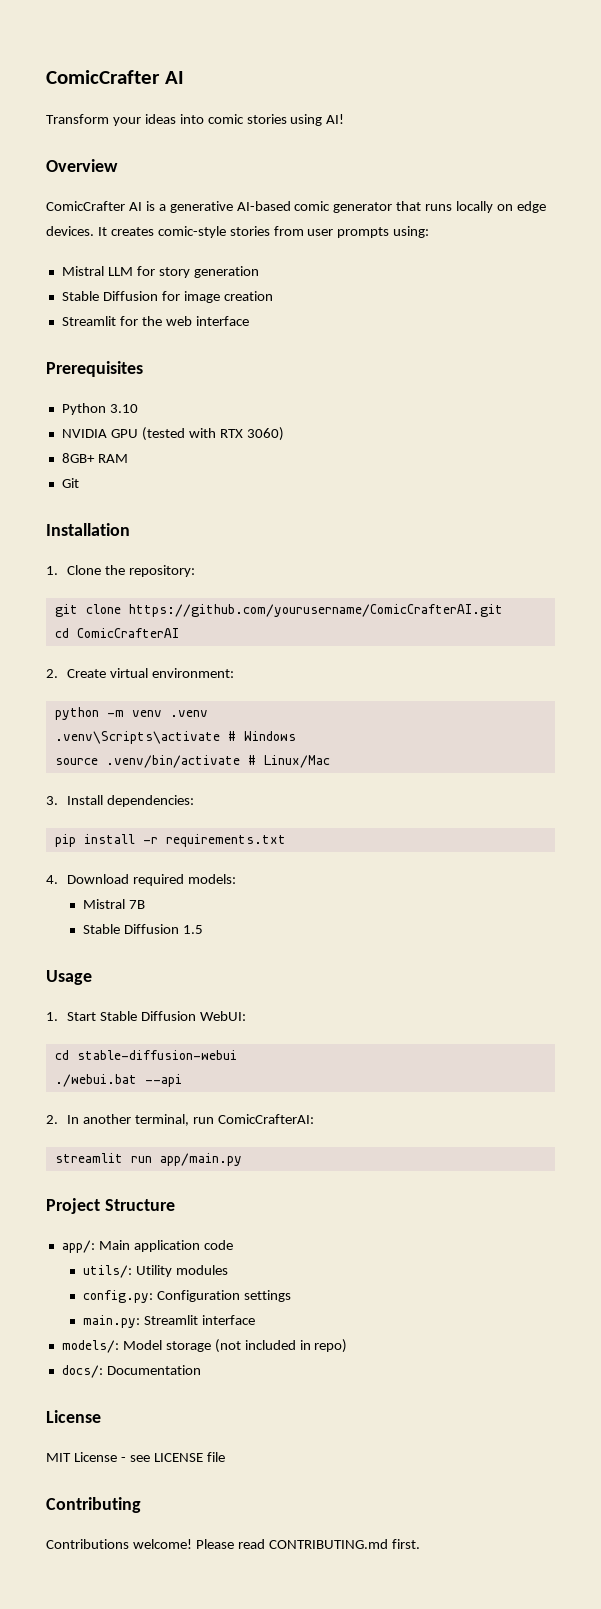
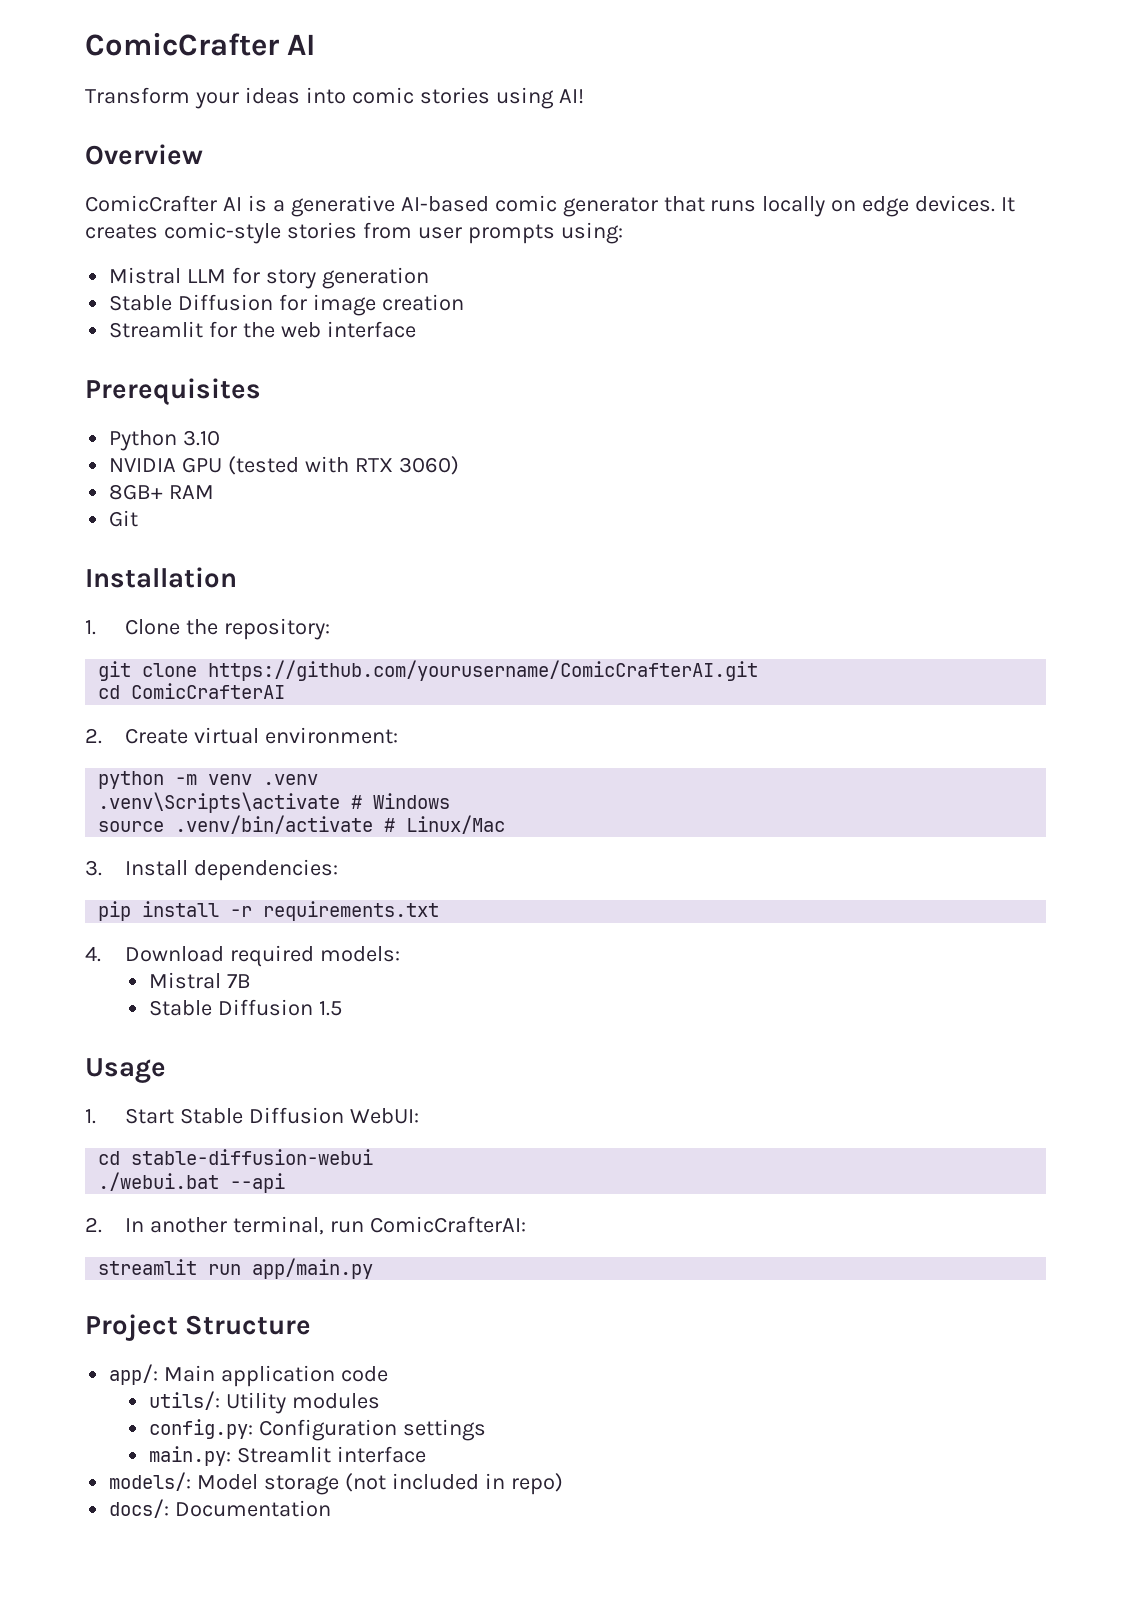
  docs/: Documentation
- License
- MIT License - see LICENSE file
- Contributing
- Contributions welcome! Please read CONTRIBUTING.md first.

